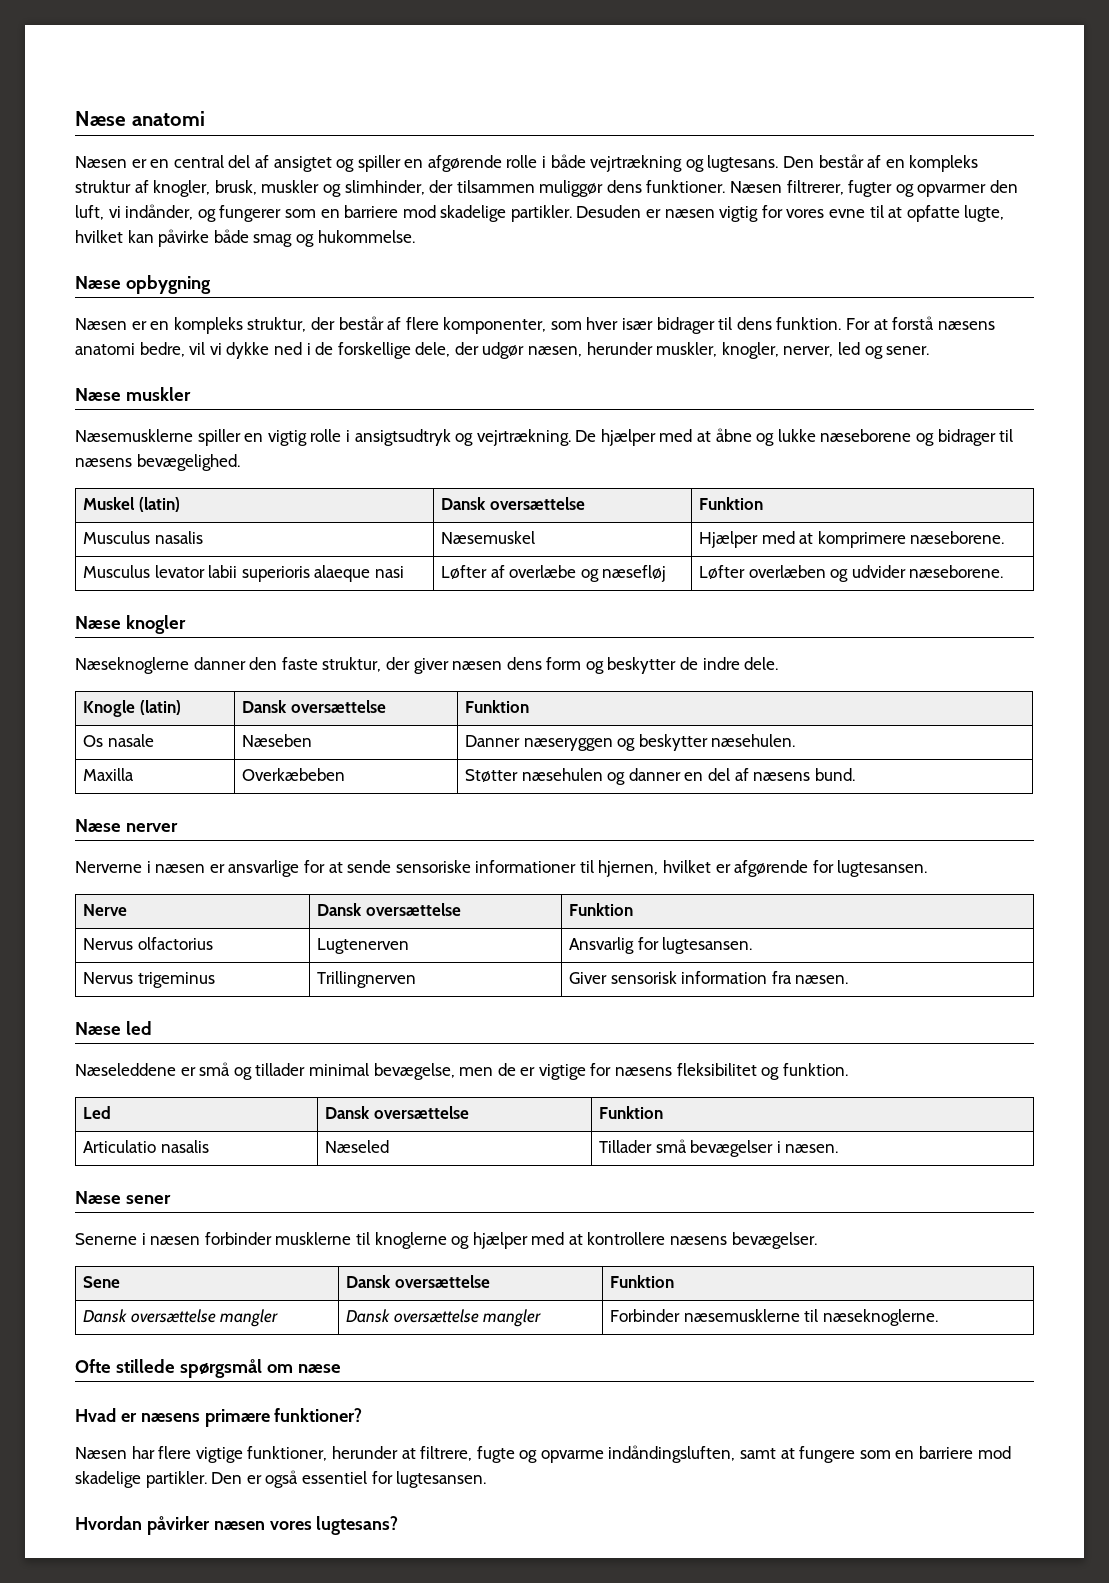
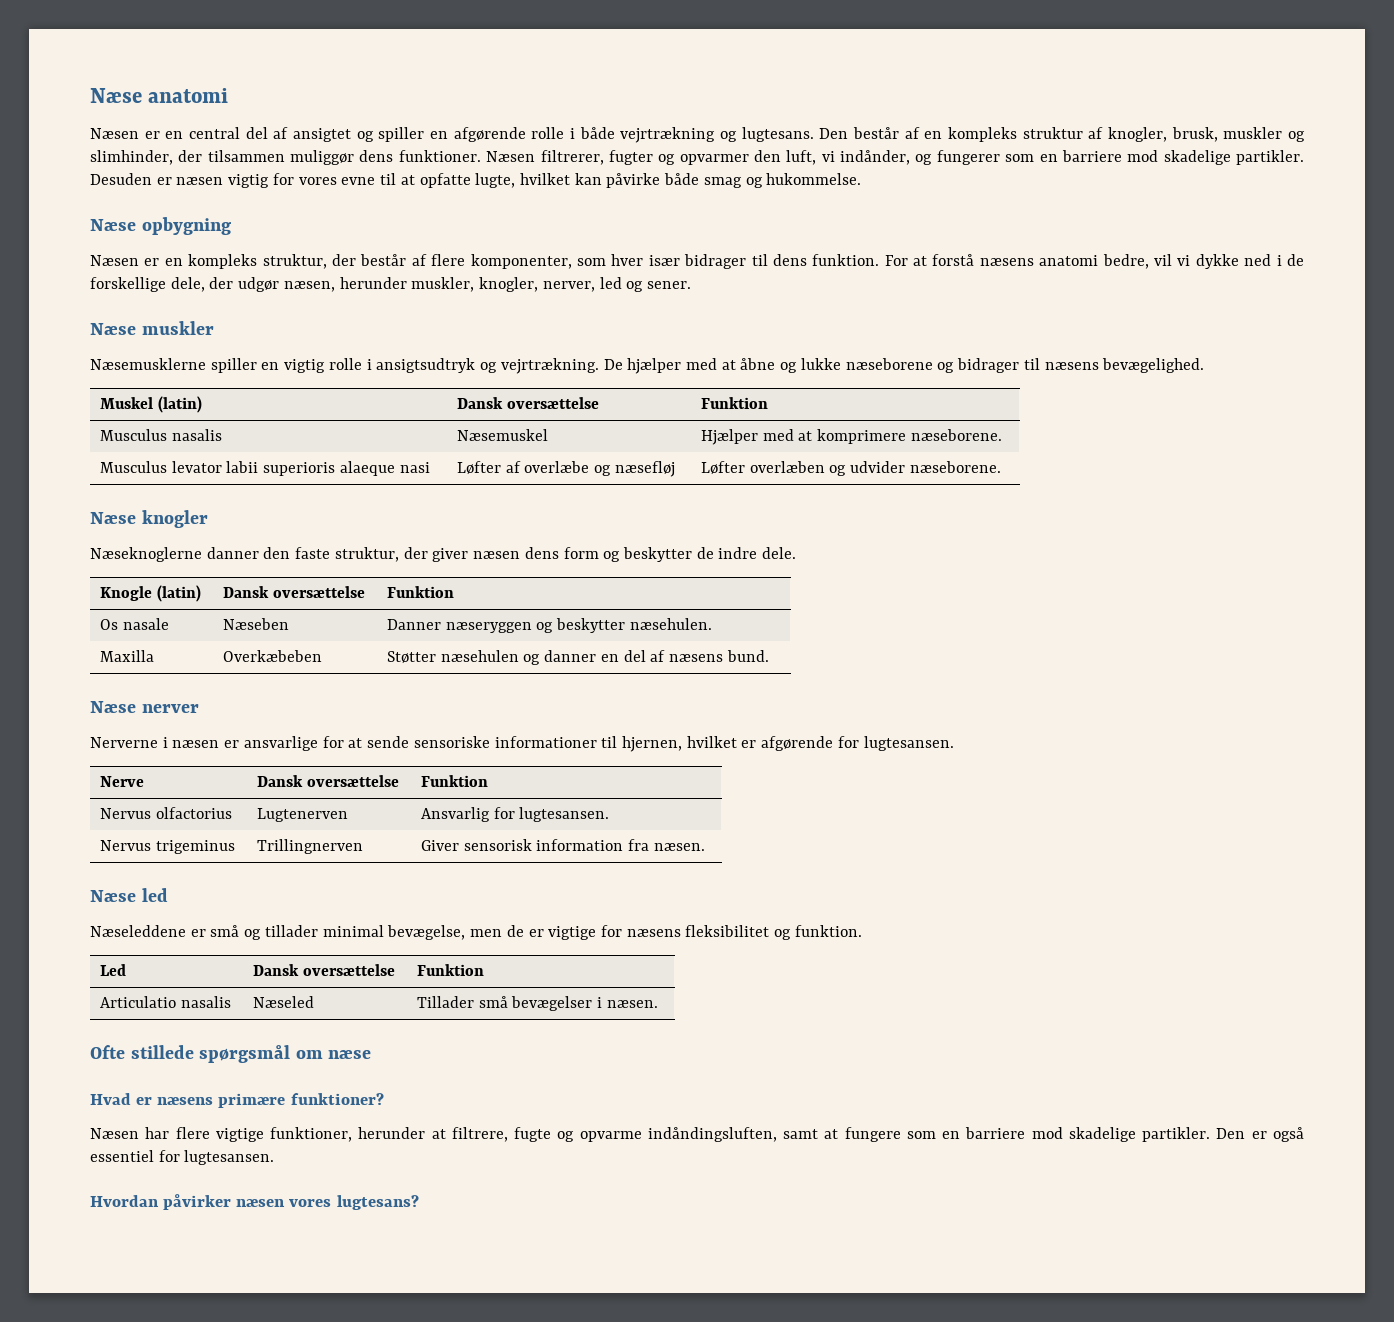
- Næse sener
- Senerne i næsen forbinder musklerne til knoglerne og hjælper med at kontrollere næsens bevægelser.
- Sene | Dansk oversættelse | Funktion
- Dansk oversættelse mangler | Dansk oversættelse mangler | Forbinder næsemusklerne til næseknoglerne.

